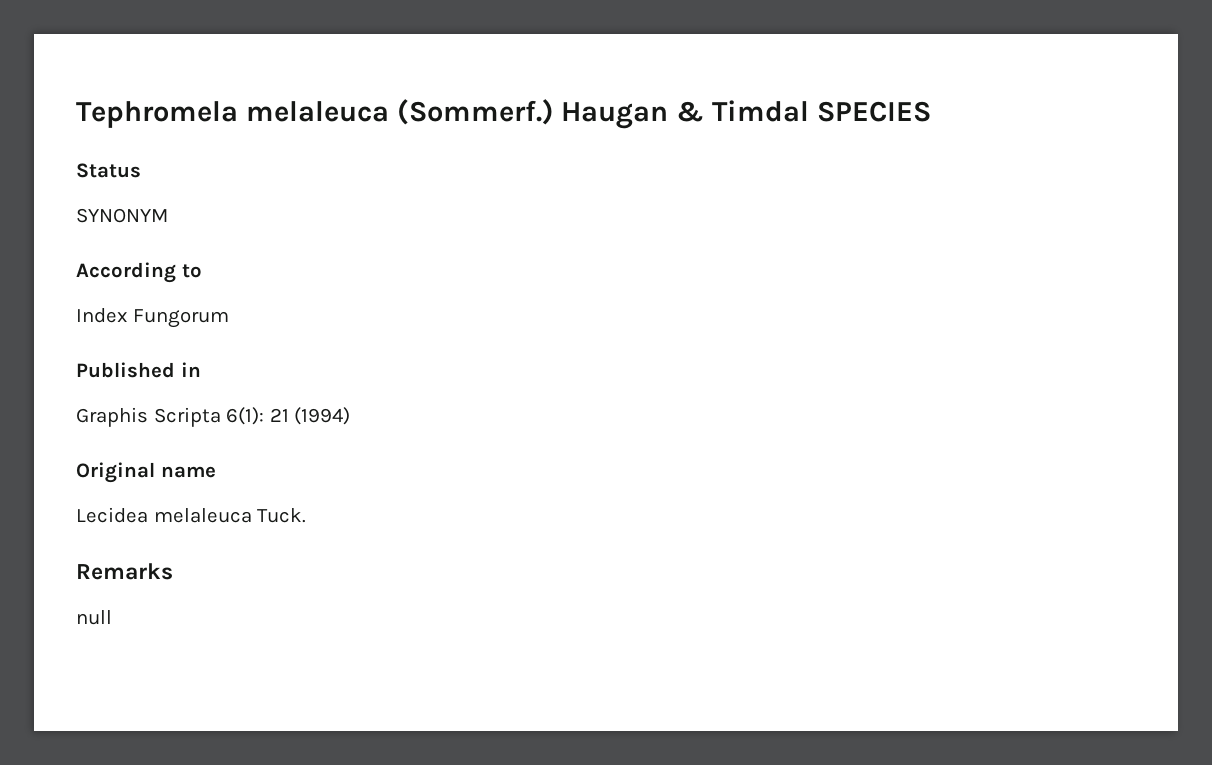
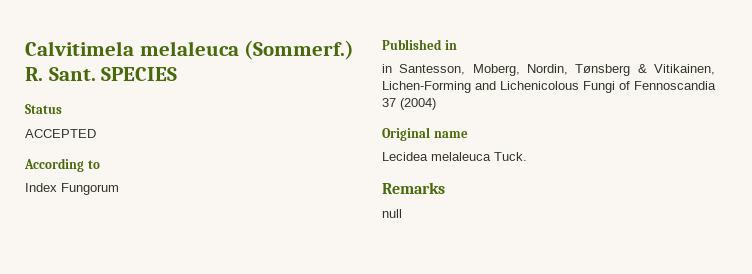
- Tephromela melaleuca (Sommerf.)
+ Calvitimela melaleuca (Sommerf.)
- Haugan & Timdal SPECIES
+ R. Sant. SPECIES
- SYNONYM
+ ACCEPTED
- Graphis Scripta 6(1): 21 (1994)
+ in Santesson, Moberg, Nordin, Tønsberg & Vitikainen, Lichen-Forming and Lichenicolous Fungi of Fennoscandia 37 (2004)

